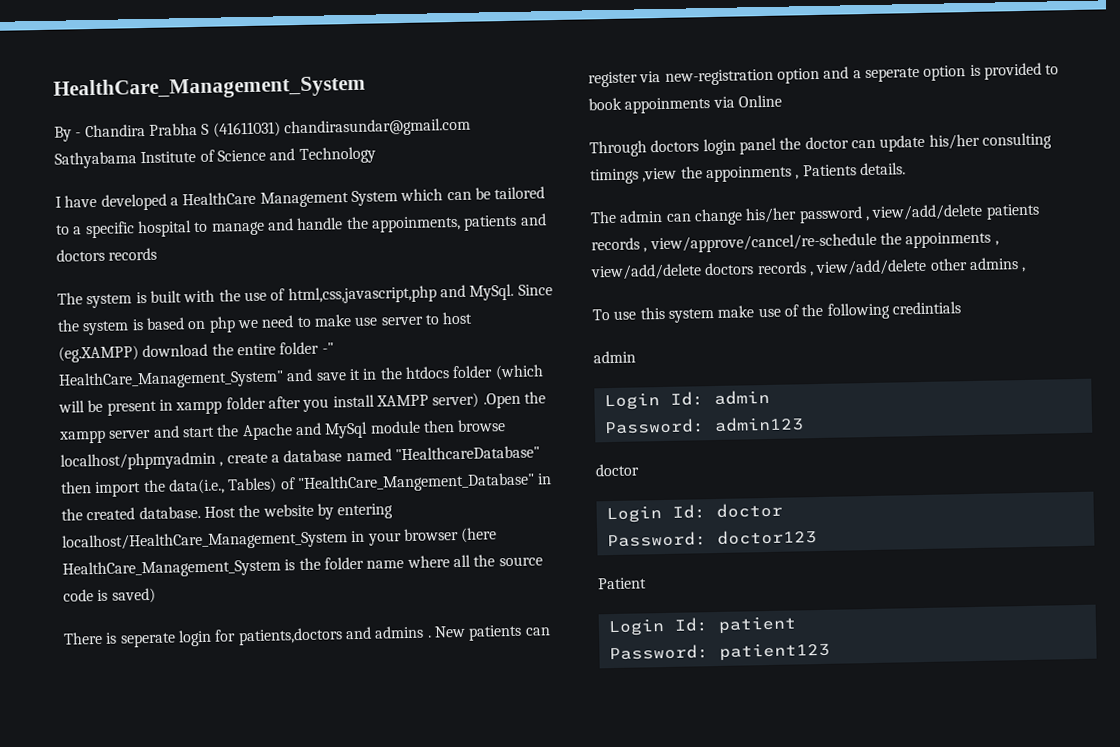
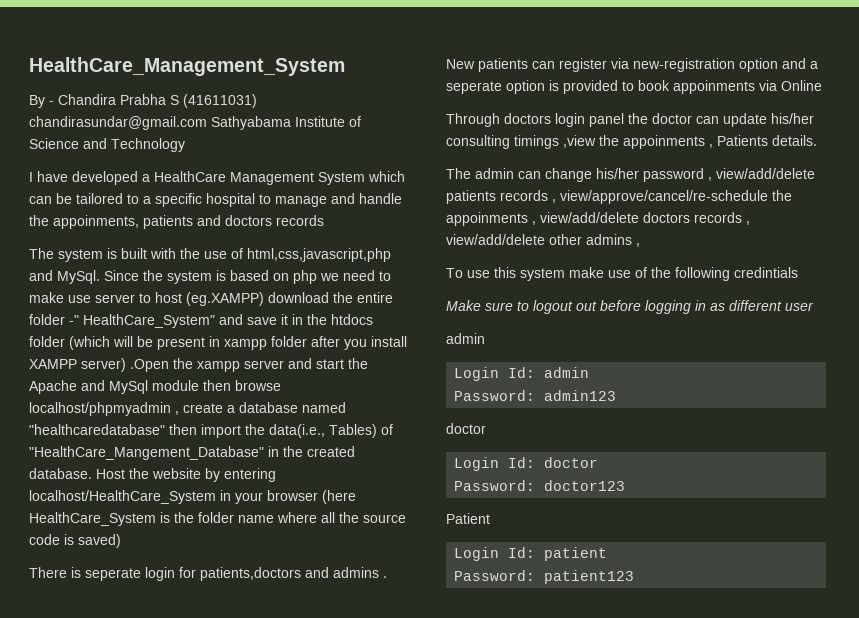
- Since the system is based on php we need to make use server to host (eg.XAMPP) download the entire folder -" HealthCare_Management_System" and save it in the htdocs folder (which will be present in xampp folder after you install XAMPP server) .Open the xampp server and start the Apache and MySql module then browse localhost/phpmyadmin , create a database named "HealthcareDatabase" then import the data(i.e., Tables) of "HealthCare_Mangement_Database" in the created database.
+ Since the system is based on php we need to make use server to host (eg.XAMPP) download the entire folder -" HealthCare_System" and save it in the htdocs folder (which will be present in xampp folder after you install XAMPP server) .Open the xampp server and start the Apache and MySql module then browse localhost/phpmyadmin , create a database named "healthcaredatabase" then import the data(i.e., Tables) of "HealthCare_Mangement_Database" in the created database.
- Host the website by entering localhost/HealthCare_Management_System in your browser (here HealthCare_Management_System is the folder name where all the source code is saved)
+ Host the website by entering localhost/HealthCare_System in your browser (here HealthCare_System is the folder name where all the source code is saved)
+ Make sure to logout out before logging in as different user

